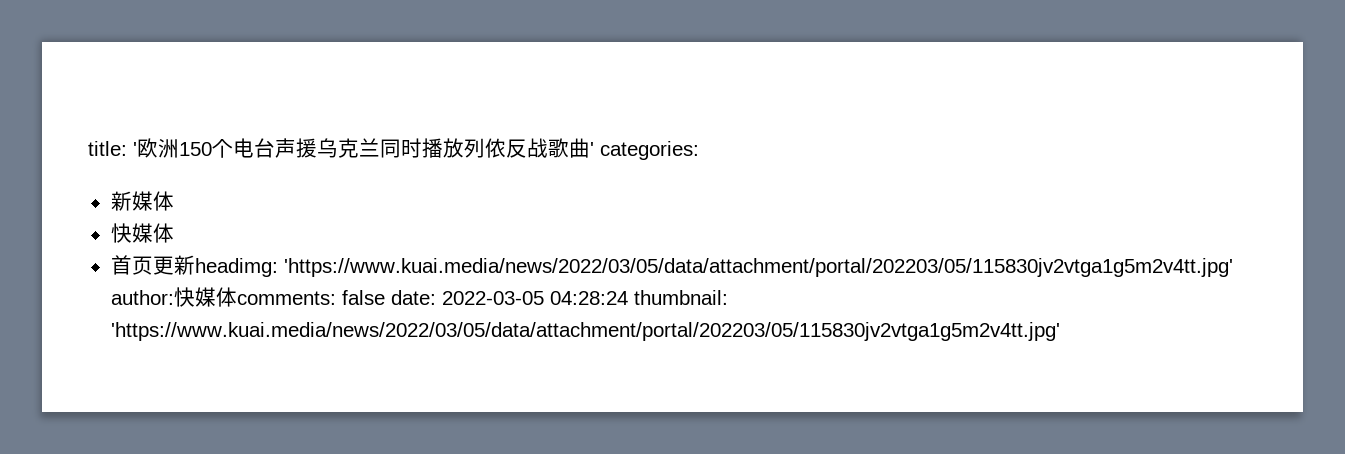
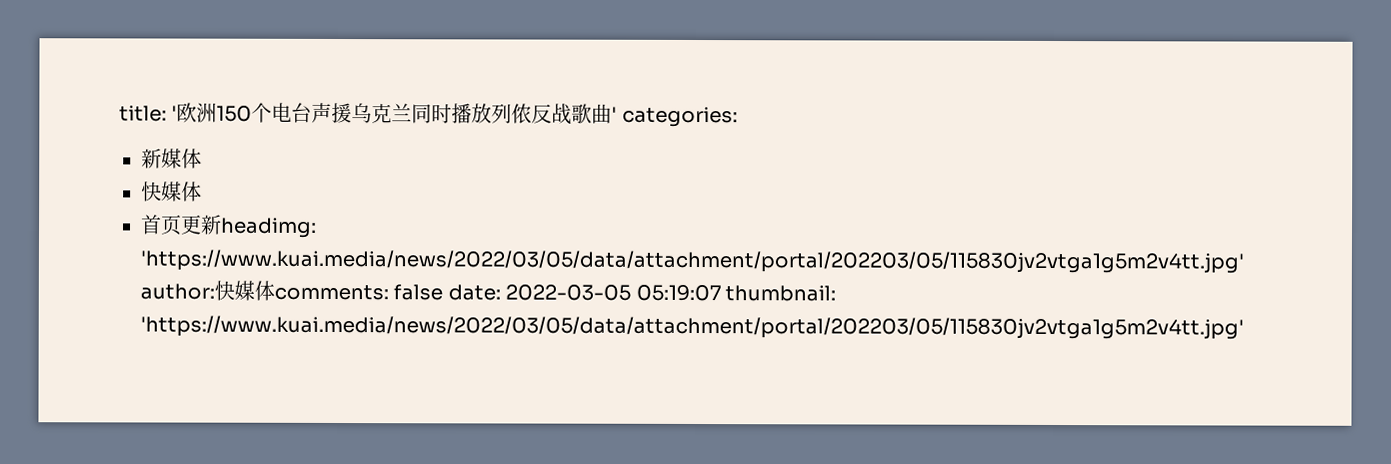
- 首页更新headimg: 'https://www.kuai.media/news/2022/03/05/data/attachment/portal/202203/05/115830jv2vtga1g5m2v4tt.jpg' author:快媒体comments: false date: 2022-03-05 04:28:24 thumbnail: 'https://www.kuai.media/news/2022/03/05/data/attachment/portal/202203/05/115830jv2vtga1g5m2v4tt.jpg'
+ 首页更新headimg: 'https://www.kuai.media/news/2022/03/05/data/attachment/portal/202203/05/115830jv2vtga1g5m2v4tt.jpg' author:快媒体comments: false date: 2022-03-05 05:19:07 thumbnail: 'https://www.kuai.media/news/2022/03/05/data/attachment/portal/202203/05/115830jv2vtga1g5m2v4tt.jpg'

